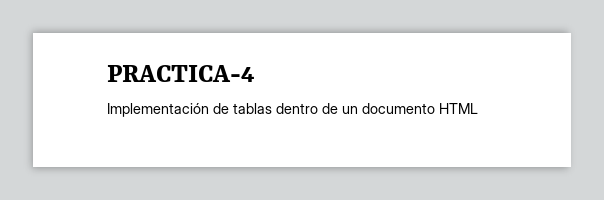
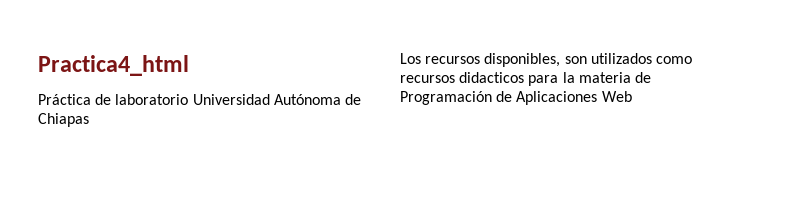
- PRACTICA-4
- Implementación de tablas dentro de un documento HTML
+ Practica4_html
+ Práctica de laboratorio Universidad Autónoma de Chiapas
+ Los recursos disponibles, son utilizados como recursos didacticos para la materia de Programación de Aplicaciones Web

